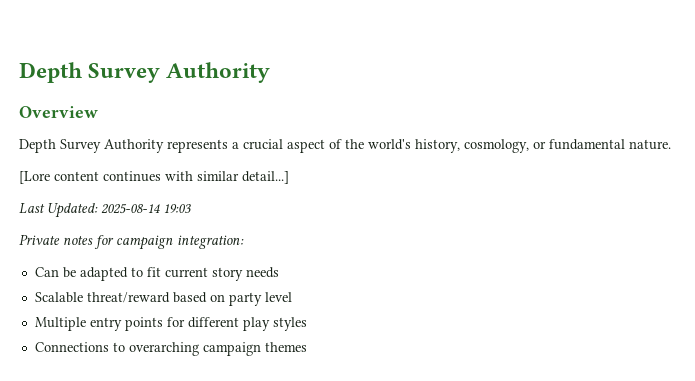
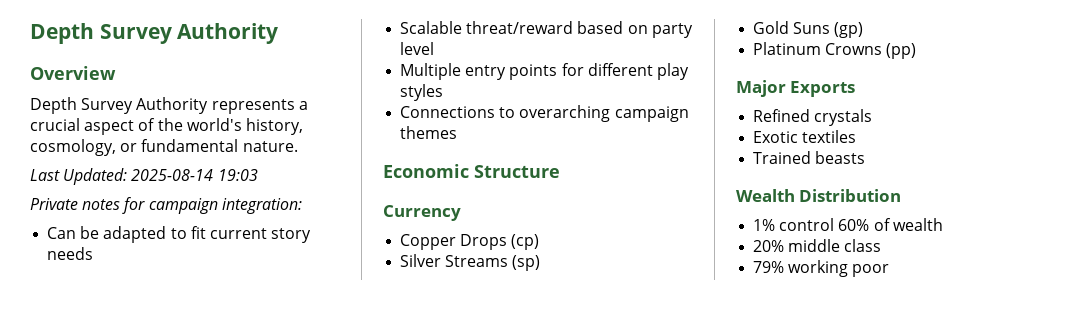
- [Lore content continues with similar detail...]
+ Economic Structure
+ Currency
+ Copper Drops (cp)
+ Silver Streams (sp)
+ Gold Suns (gp)
+ Platinum Crowns (pp)
+ Major Exports
+ Refined crystals
+ Exotic textiles
+ Trained beasts
+ Wealth Distribution
+ 1% control 60% of wealth
+ 20% middle class
+ 79% working poor

